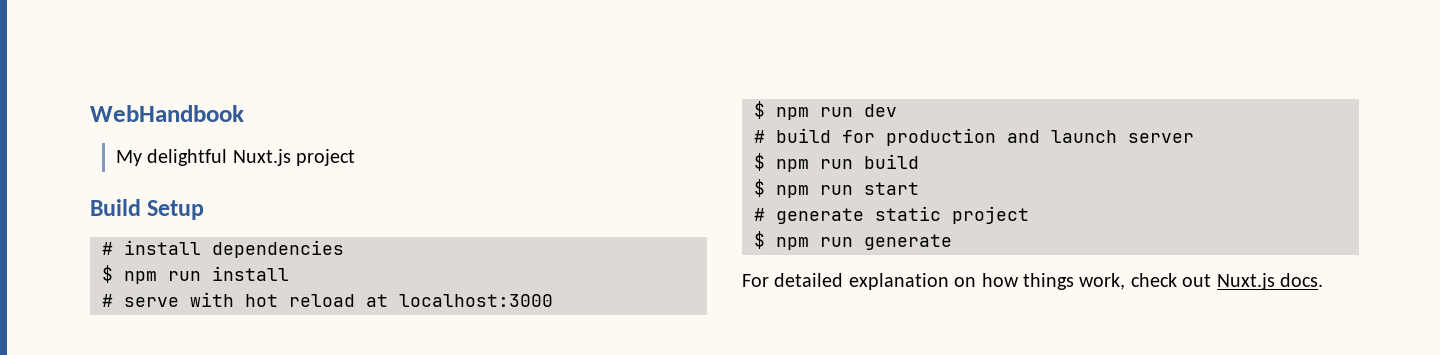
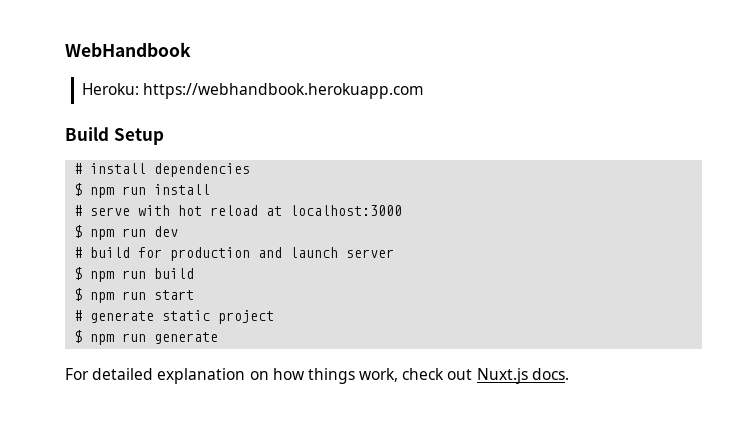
- My delightful Nuxt.js project
+ Heroku: https://webhandbook.herokuapp.com

